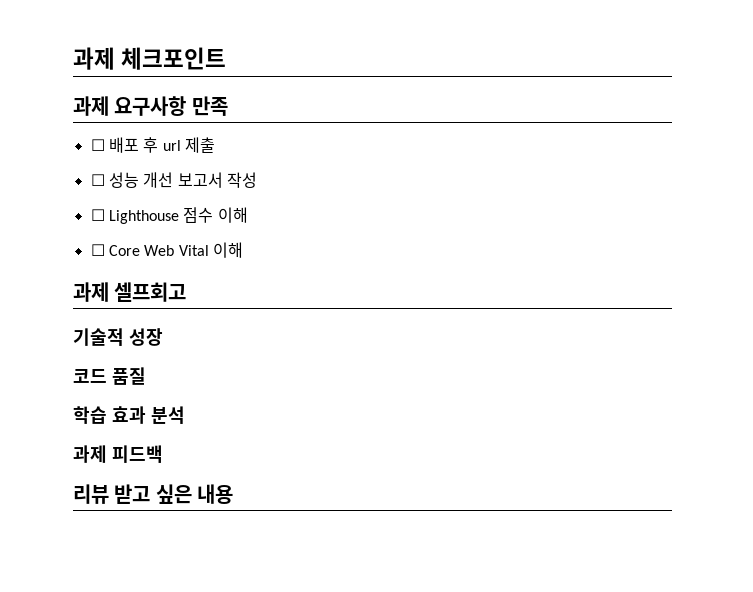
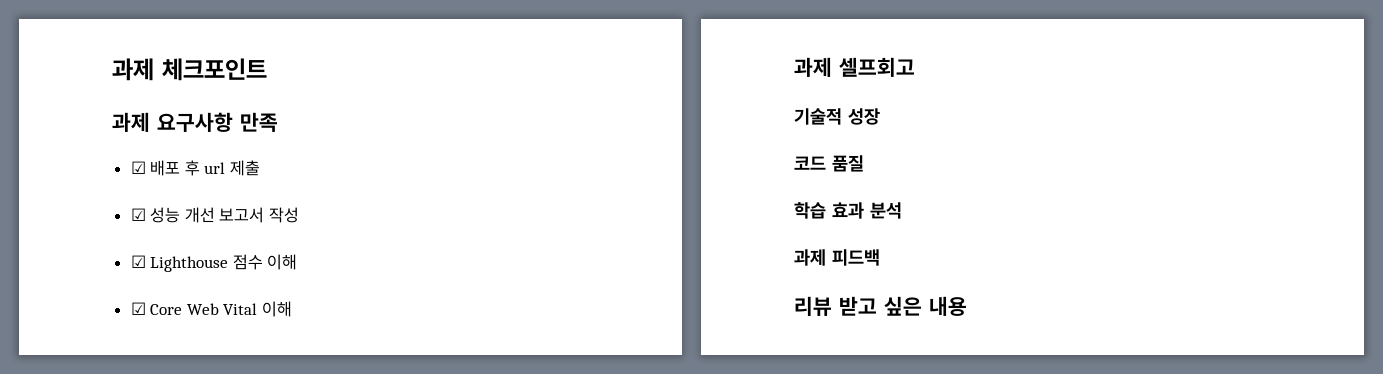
- ☐ 배포 후 url 제출
+ ☑ 배포 후 url 제출
- ☐ 성능 개선 보고서 작성
+ ☑ 성능 개선 보고서 작성
- ☐ Lighthouse 점수 이해
+ ☑ Lighthouse 점수 이해
- ☐ Core Web Vital 이해
+ ☑ Core Web Vital 이해

